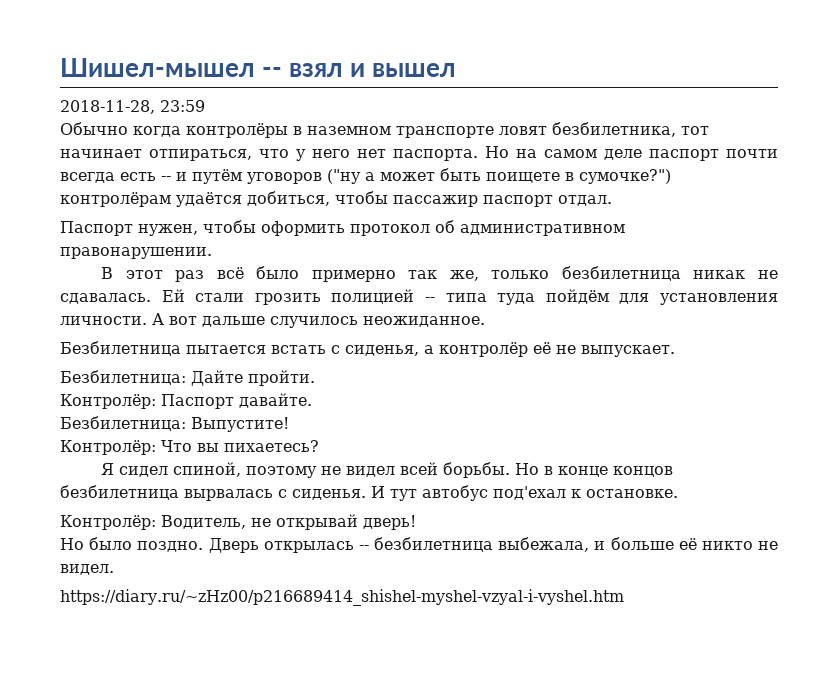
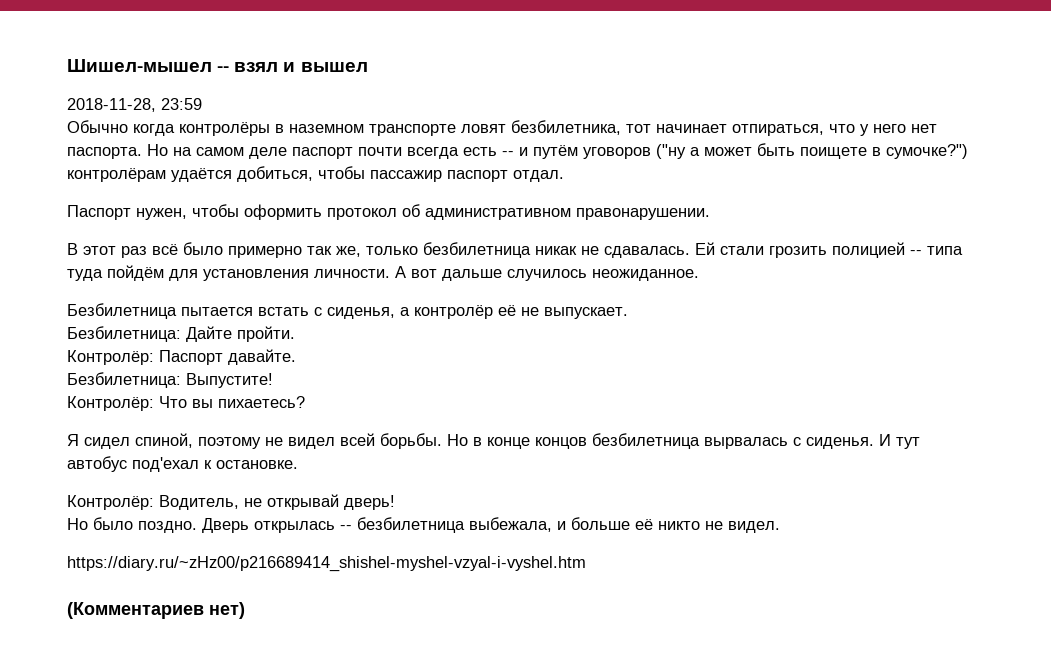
+ (Комментариев нет)

